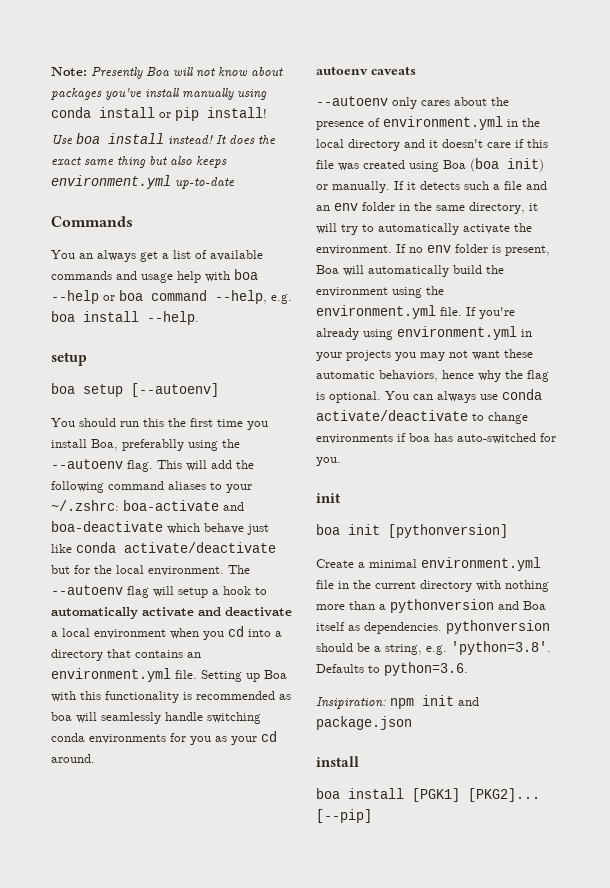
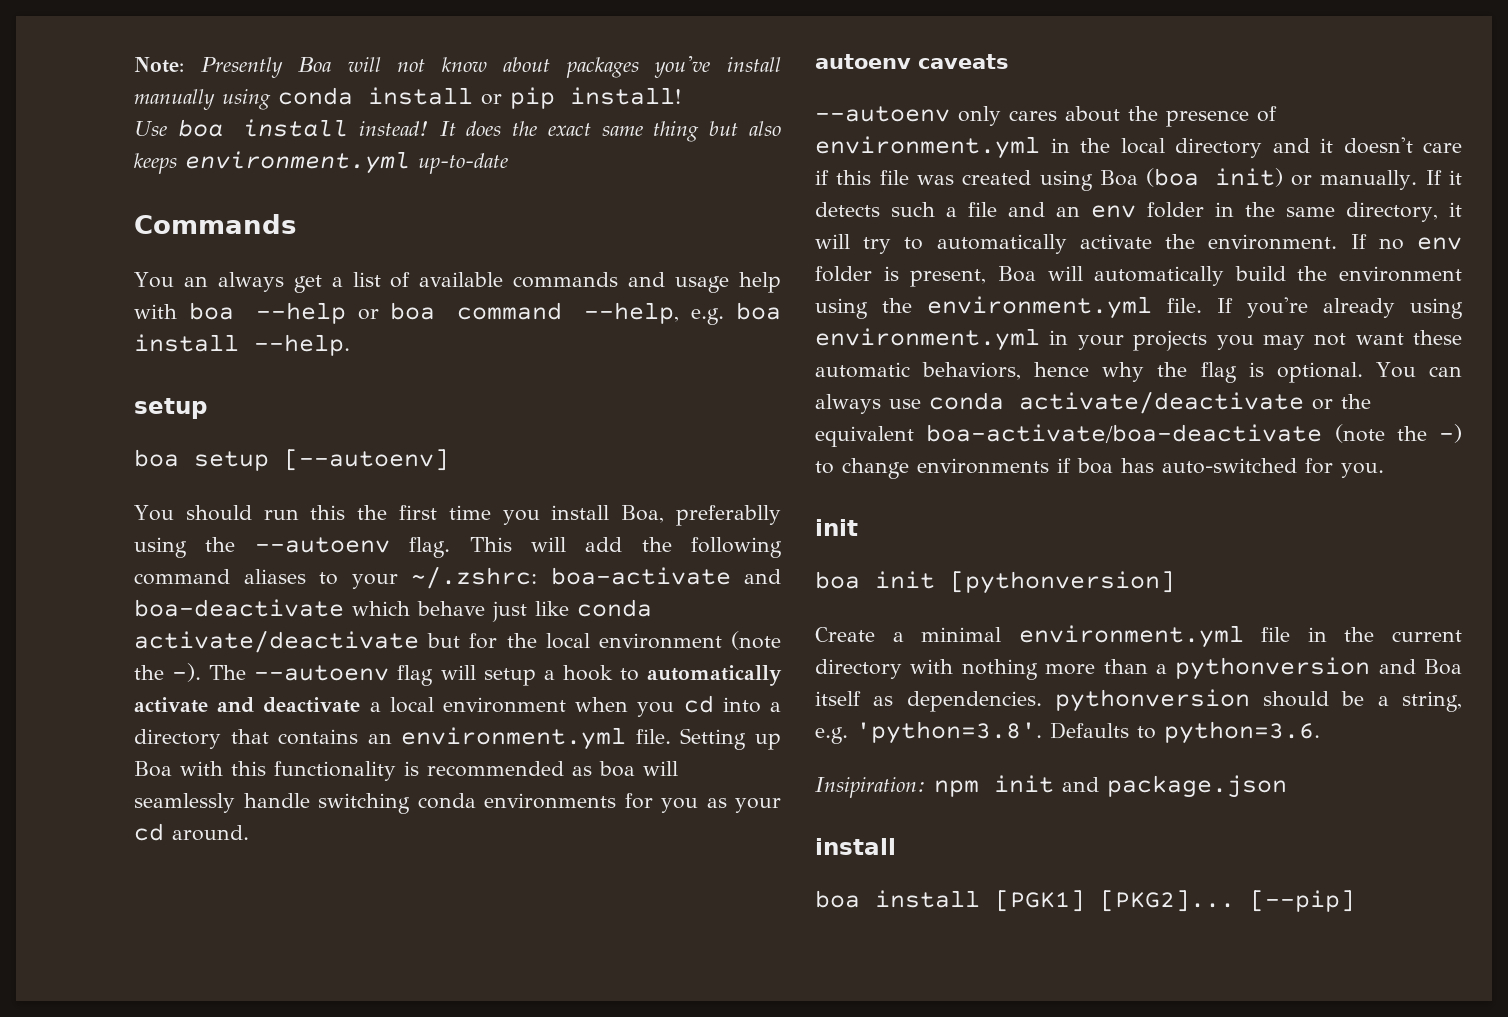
- This will add the following command aliases to your ~/.zshrc: boa-activate and boa-deactivate which behave just like conda activate/deactivate but for the local environment.
+ This will add the following command aliases to your ~/.zshrc: boa-activate and boa-deactivate which behave just like conda activate/deactivate but for the local environment (note the -).
- You can always use conda activate/deactivate to change environments if boa has auto-switched for you.
+ You can always use conda activate/deactivate or the equivalent boa-activate/boa-deactivate (note the -) to change environments if boa has auto-switched for you.

